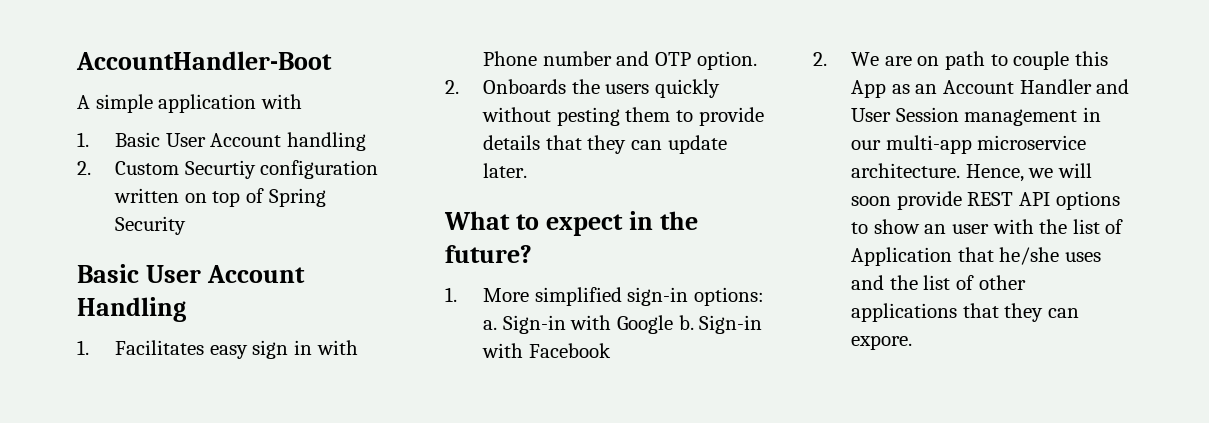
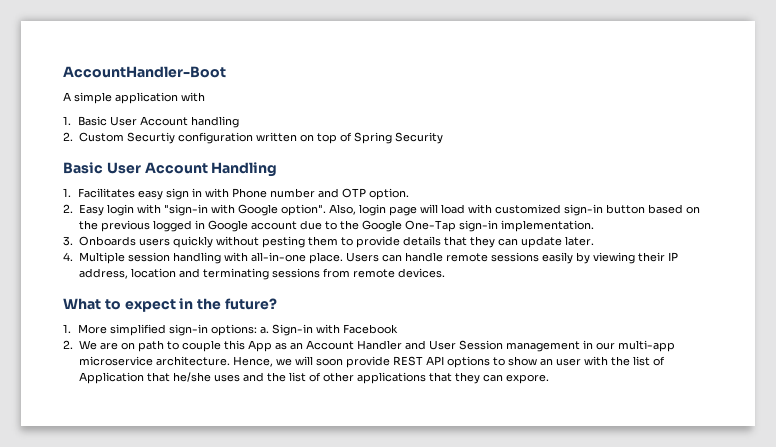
- 2. Onboards the users quickly without pesting them to provide details that they can update later.
+ 2. Easy login with "sign-in with Google option". Also, login page will load with customized sign-in button based on the previous logged in Google account due to the Google One-Tap sign-in implementation.
+ 3. Onboards users quickly without pesting them to provide details that they can update later.
+ 4. Multiple session handling with all-in-one place. Users can handle remote sessions easily by viewing their IP address, location and terminating sessions from remote devices.
- Sign-in with Google b. Sign-in with Facebook
+ Sign-in with Facebook

